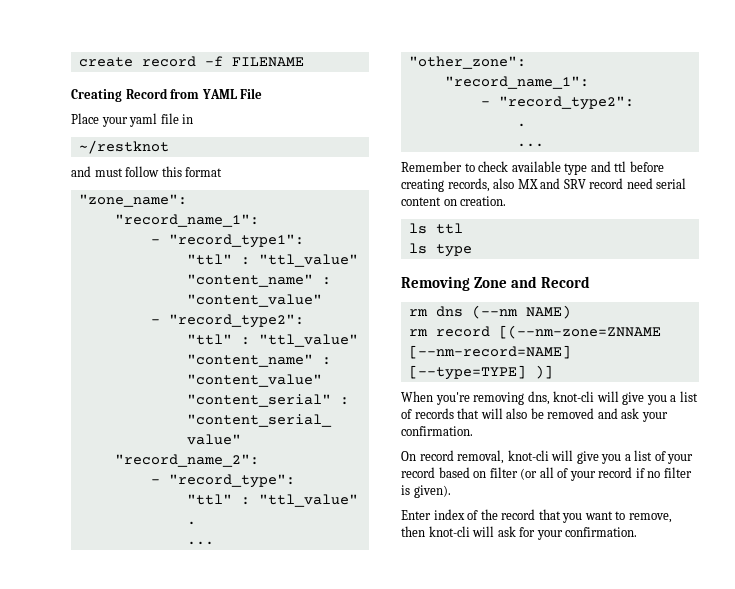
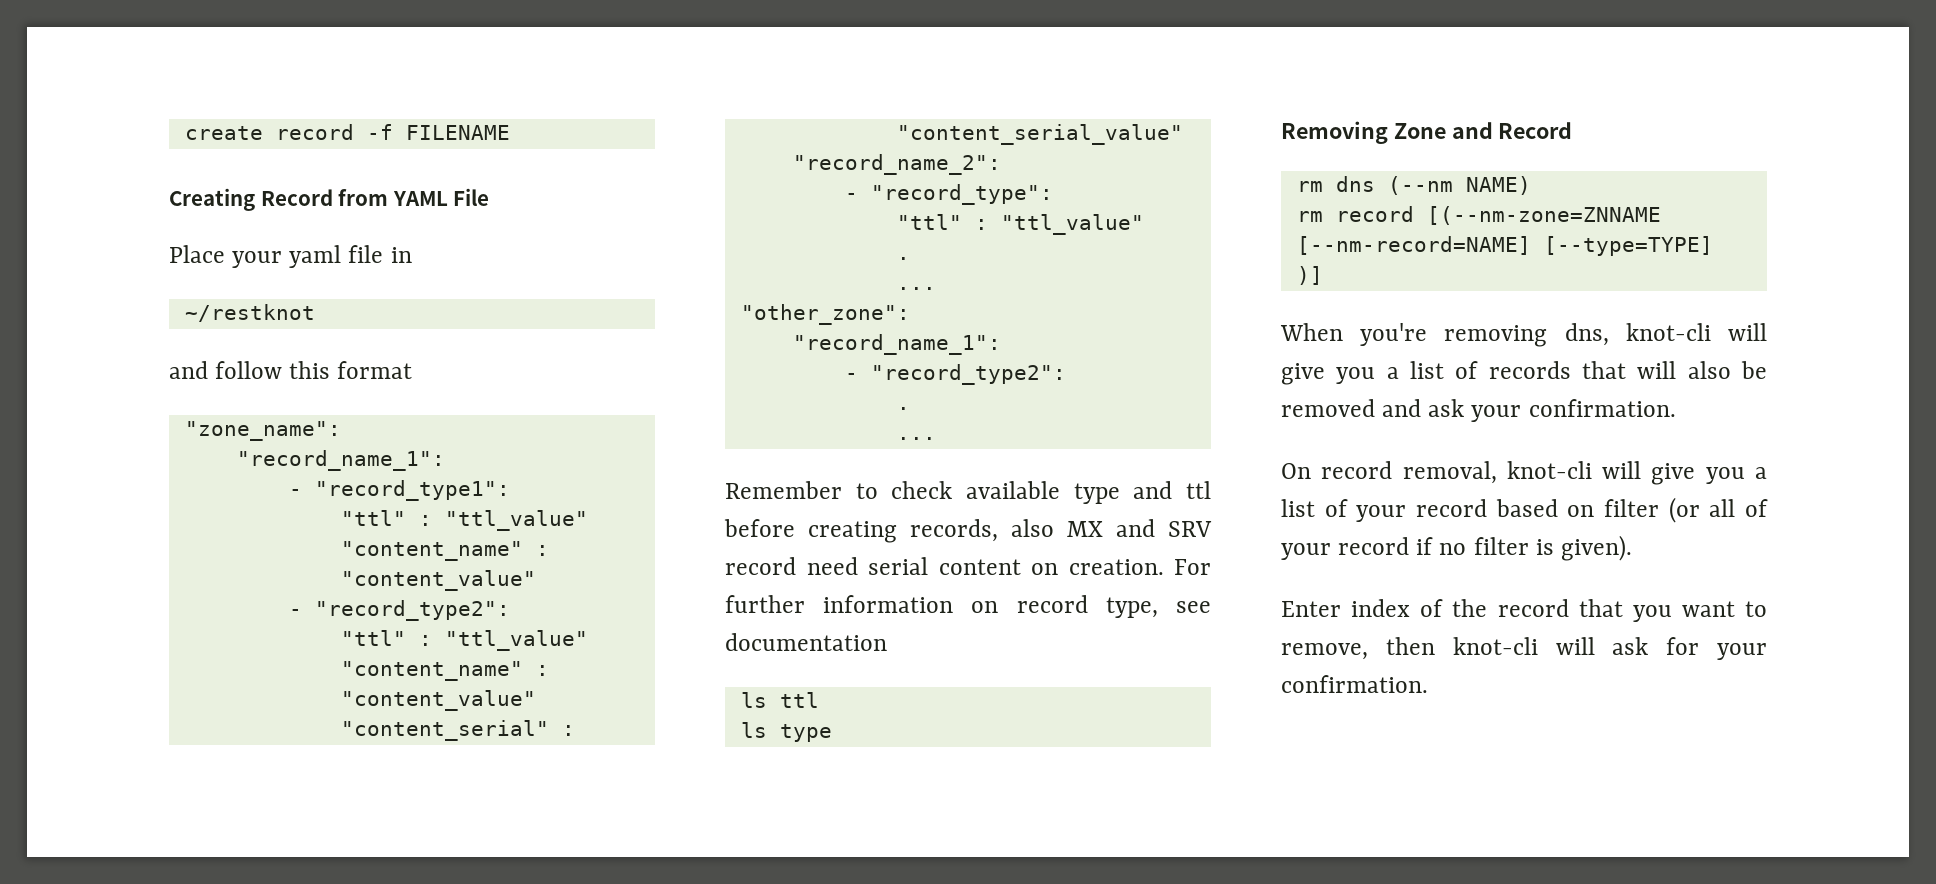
- and must follow this format
+ and follow this format
+ For further information on record type, see documentation

